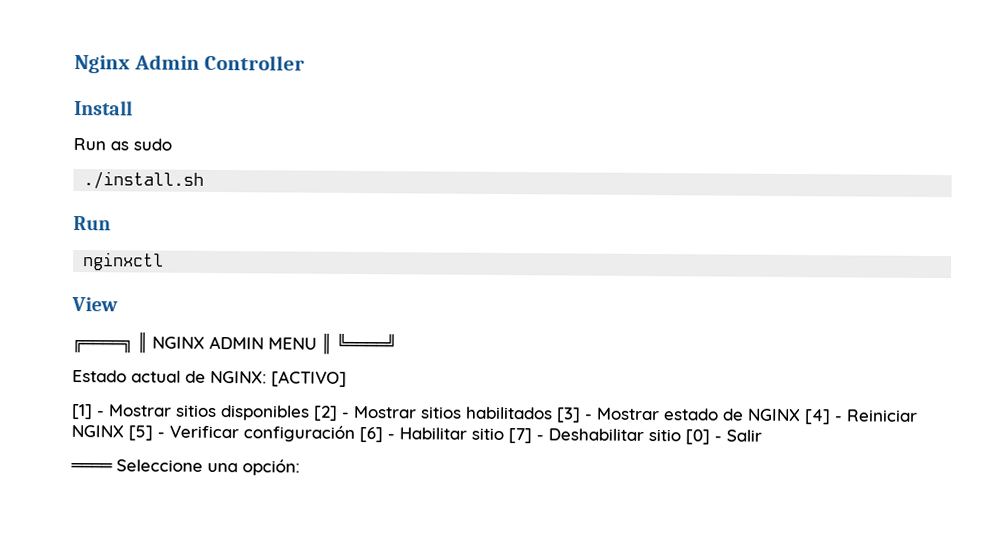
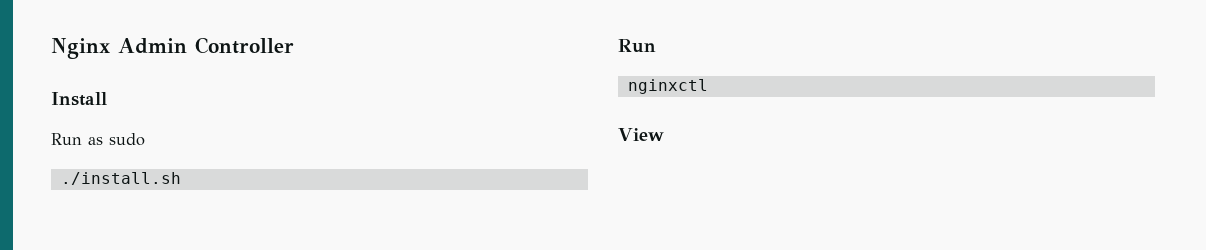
- ╔════╗ ║ NGINX ADMIN MENU ║ ╚════╝
- Estado actual de NGINX: [ACTIVO]
- [1] - Mostrar sitios disponibles [2] - Mostrar sitios habilitados [3] - Mostrar estado de NGINX [4] - Reiniciar NGINX [5] - Verificar configuración [6] - Habilitar sitio [7] - Deshabilitar sitio [0] - Salir
- ════ Seleccione una opción:

